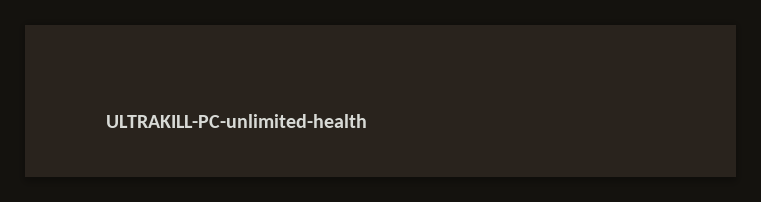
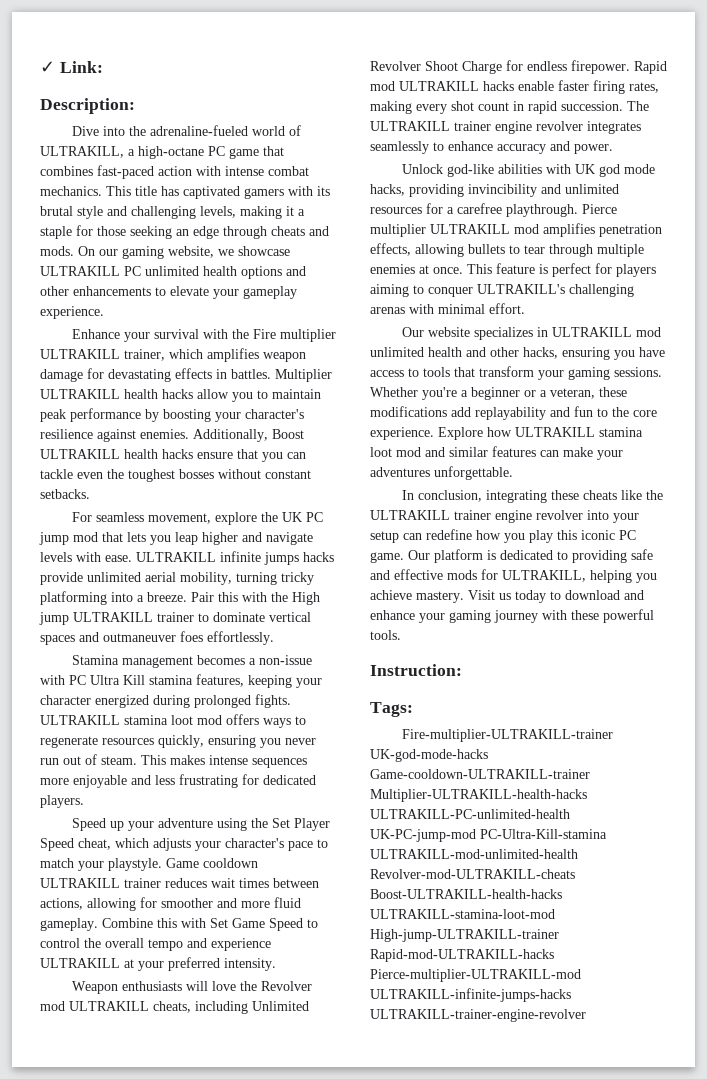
- ULTRAKILL-PC-unlimited-health
+ ✓ Link:
+ Description:
+ Dive into the adrenaline-fueled world of ULTRAKILL, a high-octane PC game that combines fast-paced action with intense combat mechanics. This title has captivated gamers with its brutal style and challenging levels, making it a staple for those seeking an edge through cheats and mods. On our gaming website, we showcase ULTRAKILL PC unlimited health options and other enhancements to elevate your gameplay experience.
+ Enhance your survival with the Fire multiplier ULTRAKILL trainer, which amplifies weapon damage for devastating effects in battles. Multiplier ULTRAKILL health hacks allow you to maintain peak performance by boosting your character's resilience against enemies. Additionally, Boost ULTRAKILL health hacks ensure that you can tackle even the toughest bosses without constant setbacks.
+ For seamless movement, explore the UK PC jump mod that lets you leap higher and navigate levels with ease. ULTRAKILL infinite jumps hacks provide unlimited aerial mobility, turning tricky platforming into a breeze. Pair this with the High jump ULTRAKILL trainer to dominate vertical spaces and outmaneuver foes effortlessly.
+ Stamina management becomes a non-issue with PC Ultra Kill stamina features, keeping your character energized during prolonged fights. ULTRAKILL stamina loot mod offers ways to regenerate resources quickly, ensuring you never run out of steam. This makes intense sequences more enjoyable and less frustrating for dedicated players.
+ Speed up your adventure using the Set Player Speed cheat, which adjusts your character's pace to match your playstyle. Game cooldown ULTRAKILL trainer reduces wait times between actions, allowing for smoother and more fluid gameplay. Combine this with Set Game Speed to control the overall tempo and experience ULTRAKILL at your preferred intensity.
+ Weapon enthusiasts will love the Revolver mod ULTRAKILL cheats, including Unlimited Revolver Shoot Charge for endless firepower. Rapid mod ULTRAKILL hacks enable faster firing rates, making every shot count in rapid succession. The ULTRAKILL trainer engine revolver integrates seamlessly to enhance accuracy and power.
+ Unlock god-like abilities with UK god mode hacks, providing invincibility and unlimited resources for a carefree playthrough. Pierce multiplier ULTRAKILL mod amplifies penetration effects, allowing bullets to tear through multiple enemies at once. This feature is perfect for players aiming to conquer ULTRAKILL's challenging arenas with minimal effort.
+ Our website specializes in ULTRAKILL mod unlimited health and other hacks, ensuring you have access to tools that transform your gaming sessions. Whether you're a beginner or a veteran, these modifications add replayability and fun to the core experience. Explore how ULTRAKILL stamina loot mod and similar features can make your adventures unforgettable.
+ In conclusion, integrating these cheats like the ULTRAKILL trainer engine revolver into your setup can redefine how you play this iconic PC game. Our platform is dedicated to providing safe and effective mods for ULTRAKILL, helping you achieve mastery. Visit us today to download and enhance your gaming journey with these powerful tools.
+ Instruction:
+ Tags:
+ Fire-multiplier-ULTRAKILL-trainer UK-god-mode-hacks Game-cooldown-ULTRAKILL-trainer Multiplier-ULTRAKILL-health-hacks ULTRAKILL-PC-unlimited-health UK-PC-jump-mod PC-Ultra-Kill-stamina ULTRAKILL-mod-unlimited-health Revolver-mod-ULTRAKILL-cheats Boost-ULTRAKILL-health-hacks ULTRAKILL-stamina-loot-mod High-jump-ULTRAKILL-trainer Rapid-mod-ULTRAKILL-hacks Pierce-multiplier-ULTRAKILL-mod ULTRAKILL-infinite-jumps-hacks ULTRAKILL-trainer-engine-revolver

